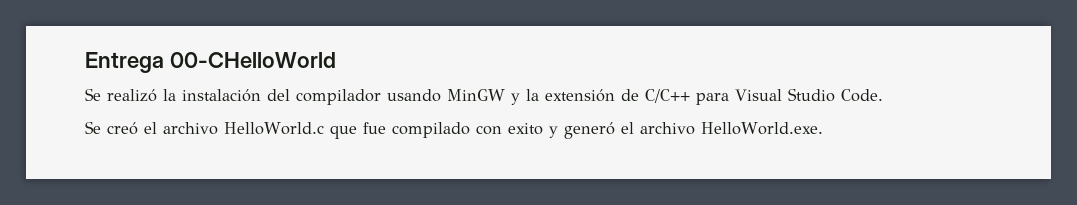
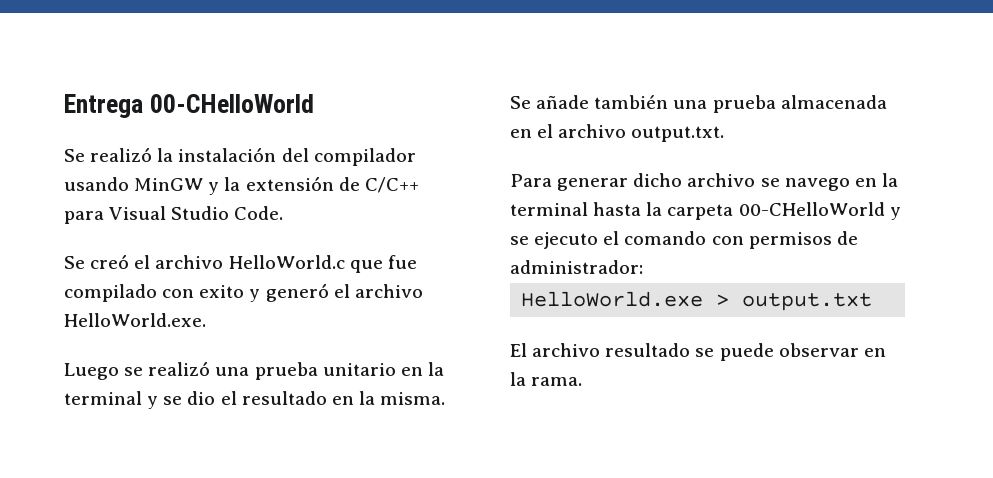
+ Luego se realizó una prueba unitario en la terminal y se dio el resultado en la misma. Se añade también una prueba almacenada en el archivo output.txt.
+ Para generar dicho archivo se navego en la terminal hasta la carpeta 00-CHelloWorld y se ejecuto el comando con permisos de administrador:
+ HelloWorld.exe > output.txt
+ El archivo resultado se puede observar en la rama.

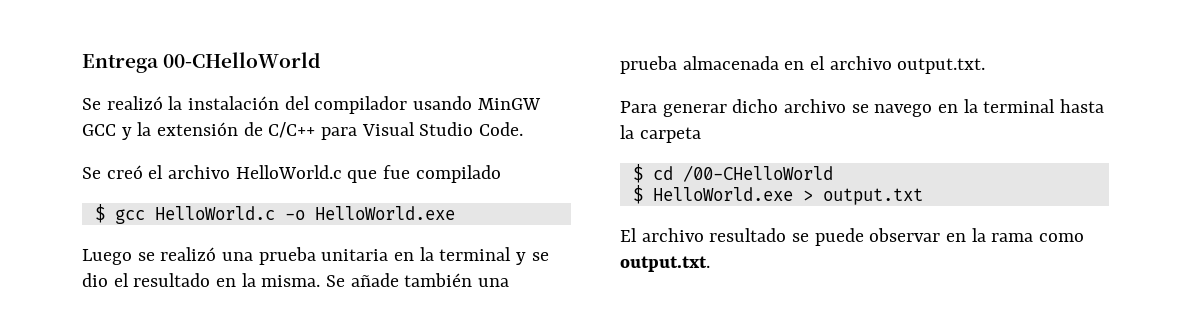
- Se realizó la instalación del compilador usando MinGW y la extensión de C/C++ para Visual Studio Code.
+ Se realizó la instalación del compilador usando MinGW GCC y la extensión de C/C++ para Visual Studio Code.
- Se creó el archivo HelloWorld.c que fue compilado con exito y generó el archivo HelloWorld.exe.
+ Se creó el archivo HelloWorld.c que fue compilado
+ $ gcc HelloWorld.c -o HelloWorld.exe
- Luego se realizó una prueba unitario en la terminal y se dio el resultado en la misma.
+ Luego se realizó una prueba unitaria en la terminal y se dio el resultado en la misma.
- Para generar dicho archivo se navego en la terminal hasta la carpeta 00-CHelloWorld y se ejecuto el comando con permisos de administrador:
- HelloWorld.exe > output.txt
+ Para generar dicho archivo se navego en la terminal hasta la carpeta
+ $ cd /00-CHelloWorld
+ $ HelloWorld.exe > output.txt
- El archivo resultado se puede observar en la rama.
+ El archivo resultado se puede observar en la rama como output.txt.

